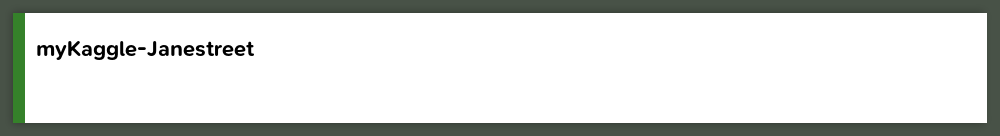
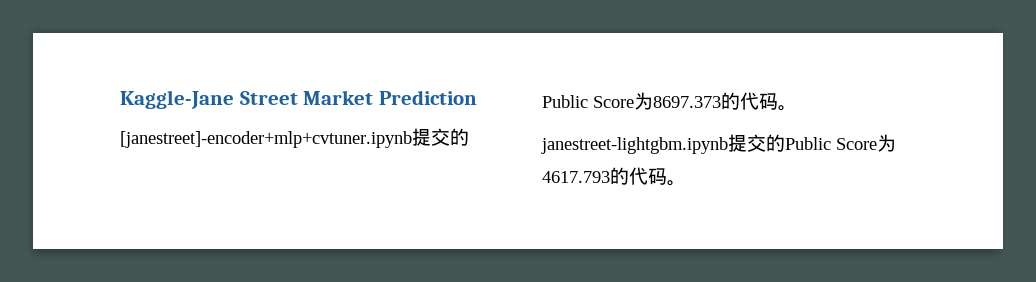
- myKaggle-Janestreet
+ Kaggle-Jane Street Market Prediction
+ [janestreet]-encoder+mlp+cvtuner.ipynb提交的Public Score为8697.373的代码。
+ janestreet-lightgbm.ipynb提交的Public Score为4617.793的代码。

